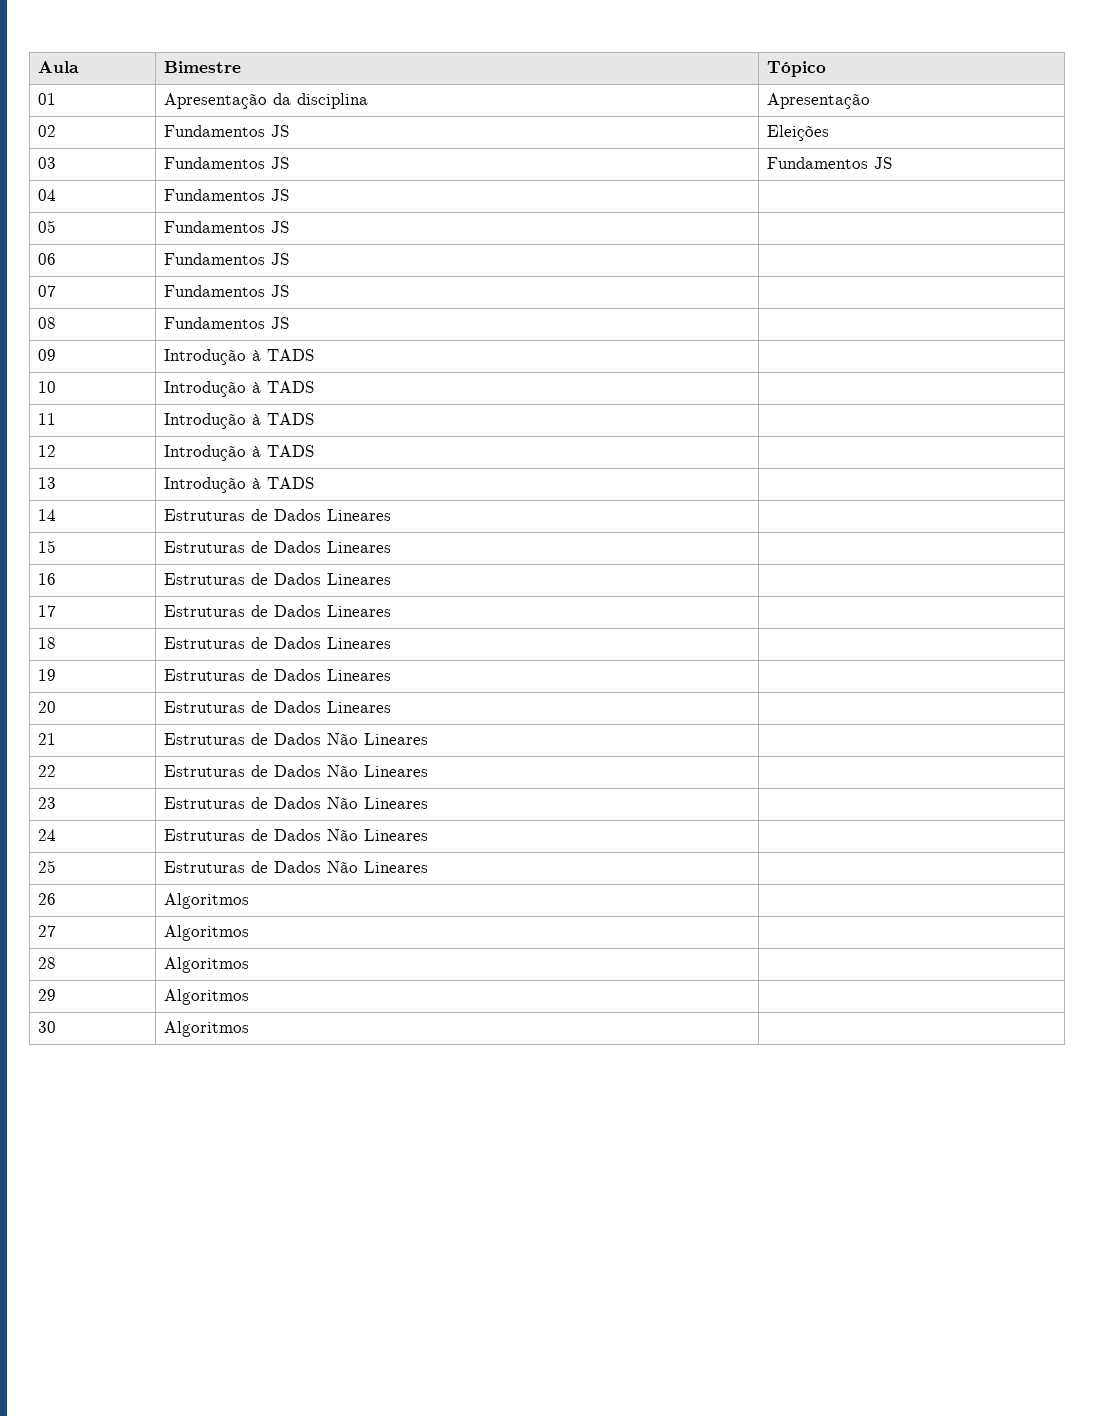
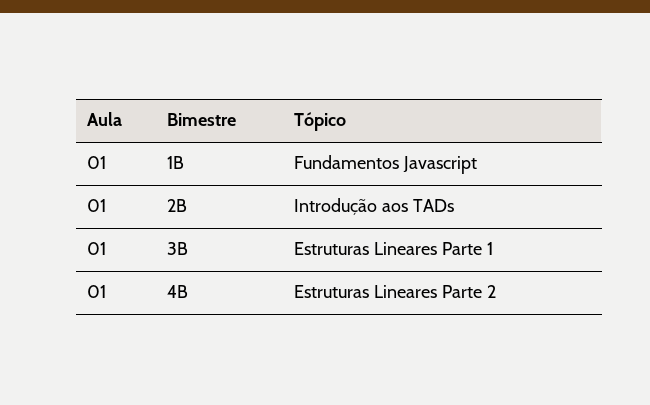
- 01 | Apresentação da disciplina | Apresentação
- 02 | Fundamentos JS | Eleições
- 03 | Fundamentos JS | Fundamentos JS
- 04 | Fundamentos JS |
- 05 | Fundamentos JS |
- 06 | Fundamentos JS |
- 07 | Fundamentos JS |
- 08 | Fundamentos JS |
- 09 | Introdução à TADS |
- 10 | Introdução à TADS |
- 11 | Introdução à TADS |
- 12 | Introdução à TADS |
- 13 | Introdução à TADS |
- 14 | Estruturas de Dados Lineares |
- 15 | Estruturas de Dados Lineares |
- 16 | Estruturas de Dados Lineares |
- 17 | Estruturas de Dados Lineares |
- 18 | Estruturas de Dados Lineares |
- 19 | Estruturas de Dados Lineares |
- 20 | Estruturas de Dados Lineares |
- 21 | Estruturas de Dados Não Lineares |
- 22 | Estruturas de Dados Não Lineares |
- 23 | Estruturas de Dados Não Lineares |
- 24 | Estruturas de Dados Não Lineares |
- 25 | Estruturas de Dados Não Lineares |
- 26 | Algoritmos |
- 27 | Algoritmos |
- 28 | Algoritmos |
- 29 | Algoritmos |
- 30 | Algoritmos |
+ 01 | 1B | Fundamentos Javascript
+ 01 | 2B | Introdução aos TADs
+ 01 | 3B | Estruturas Lineares Parte 1
+ 01 | 4B | Estruturas Lineares Parte 2

